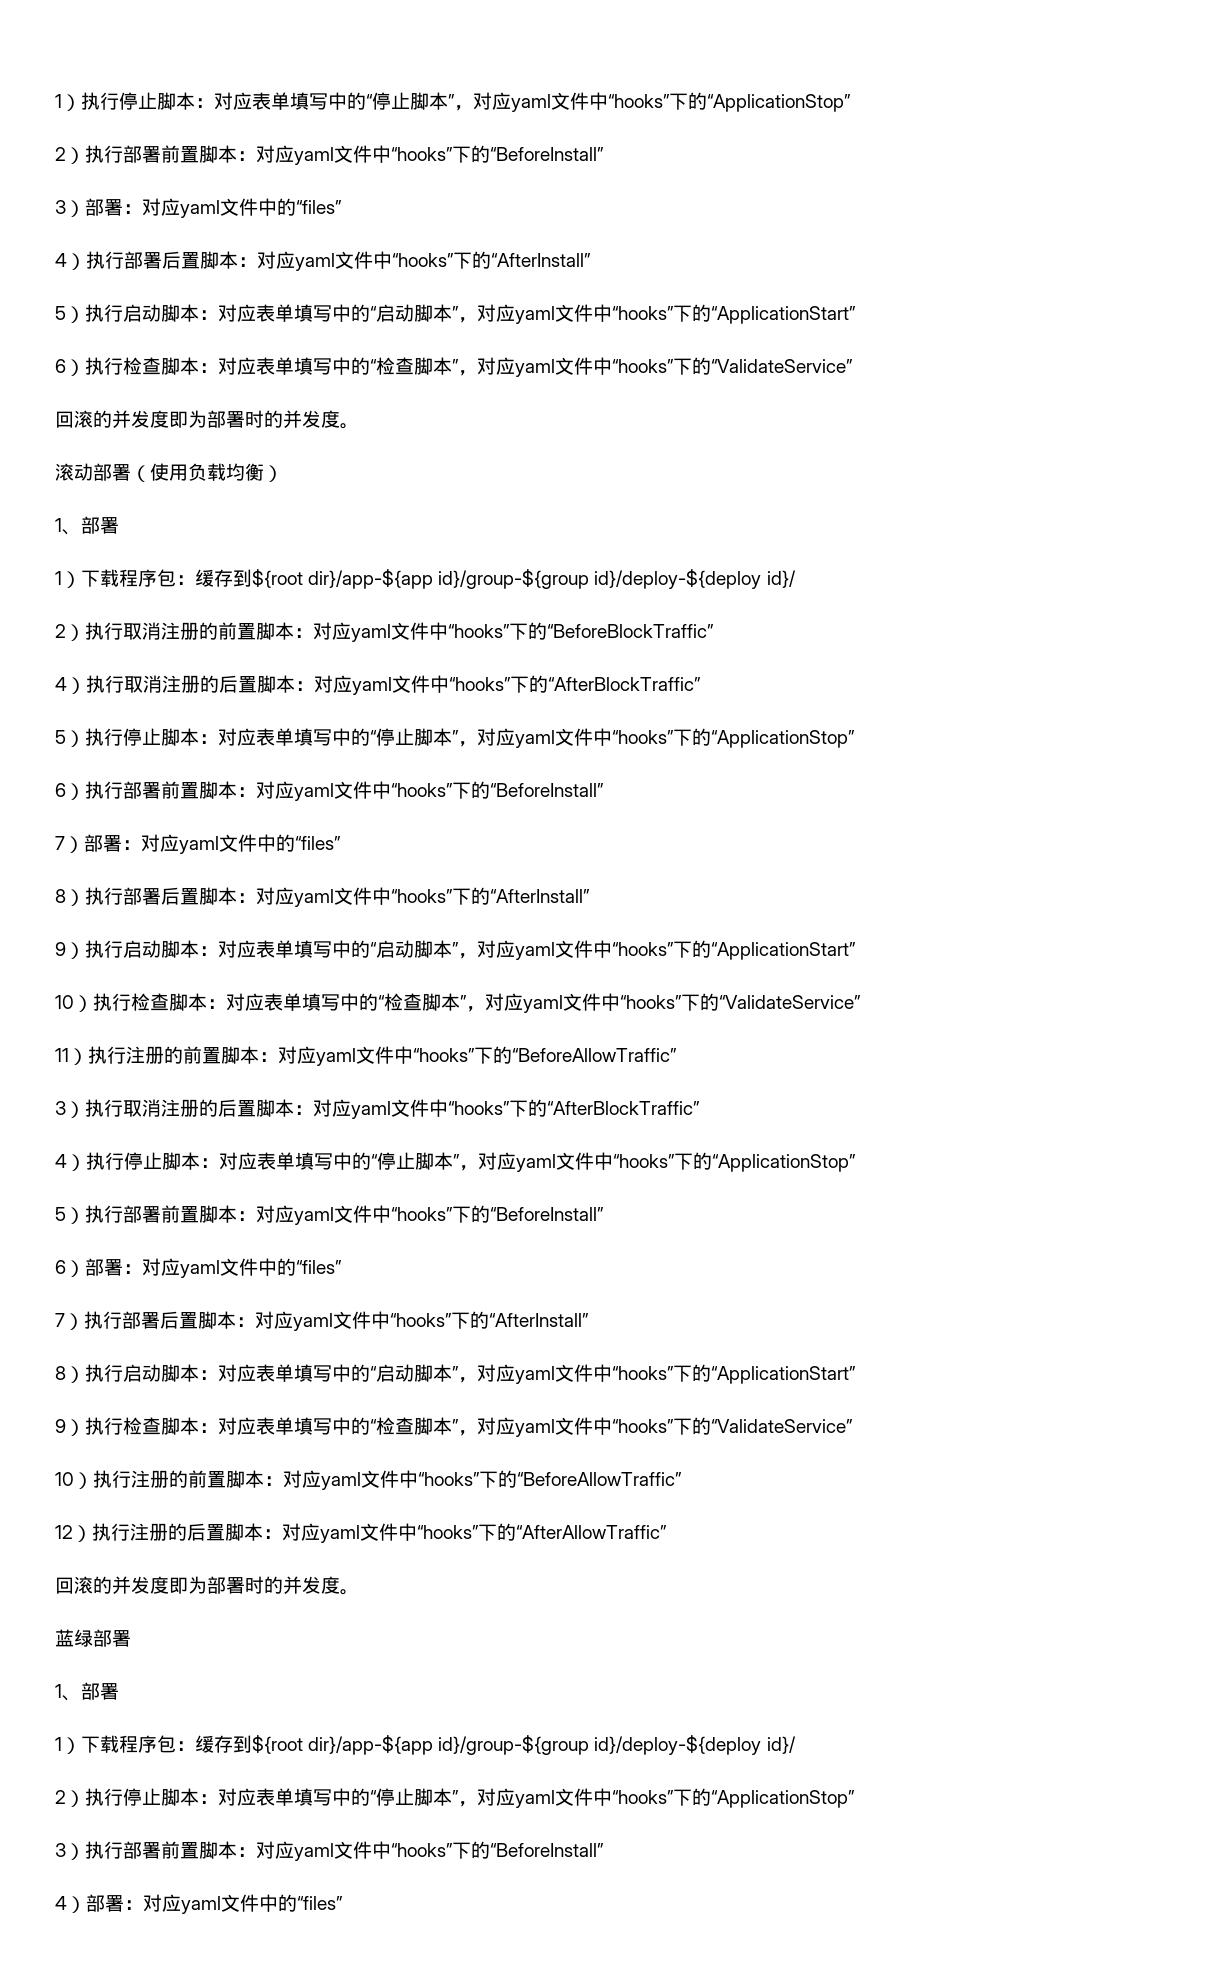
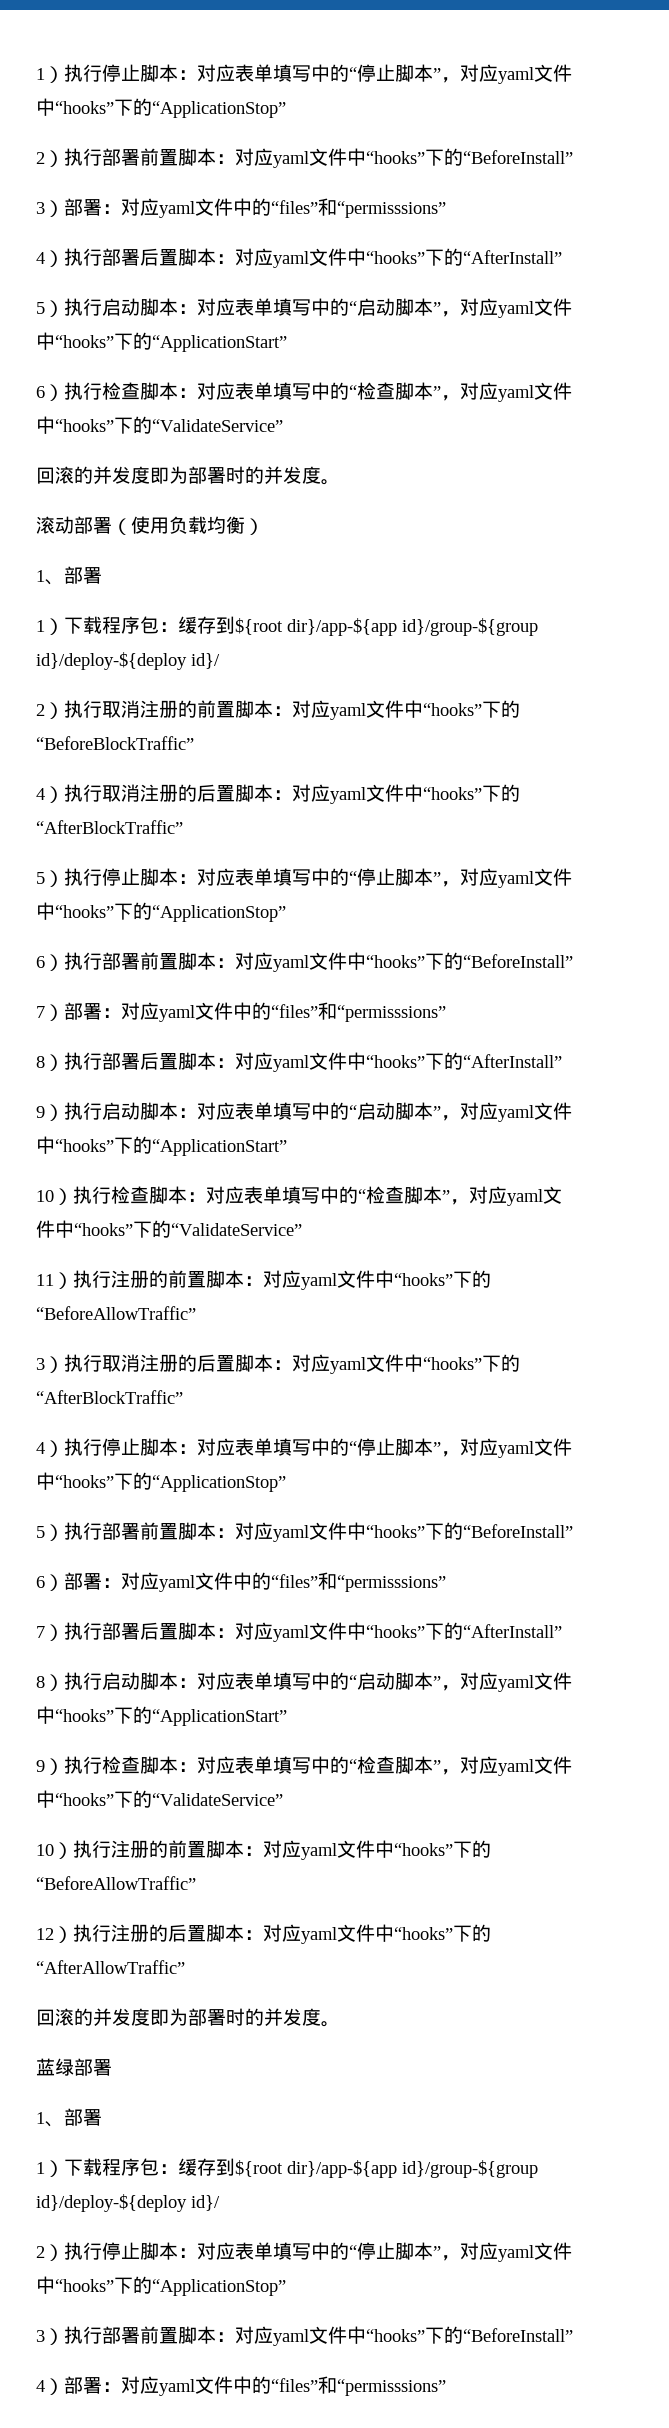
- 3）部署：对应yaml文件中的“files”
+ 3）部署：对应yaml文件中的“files”和“permisssions”
- 7）部署：对应yaml文件中的“files”
+ 7）部署：对应yaml文件中的“files”和“permisssions”
- 6）部署：对应yaml文件中的“files”
+ 6）部署：对应yaml文件中的“files”和“permisssions”
- 4）部署：对应yaml文件中的“files”
+ 4）部署：对应yaml文件中的“files”和“permisssions”

